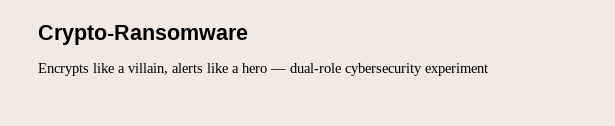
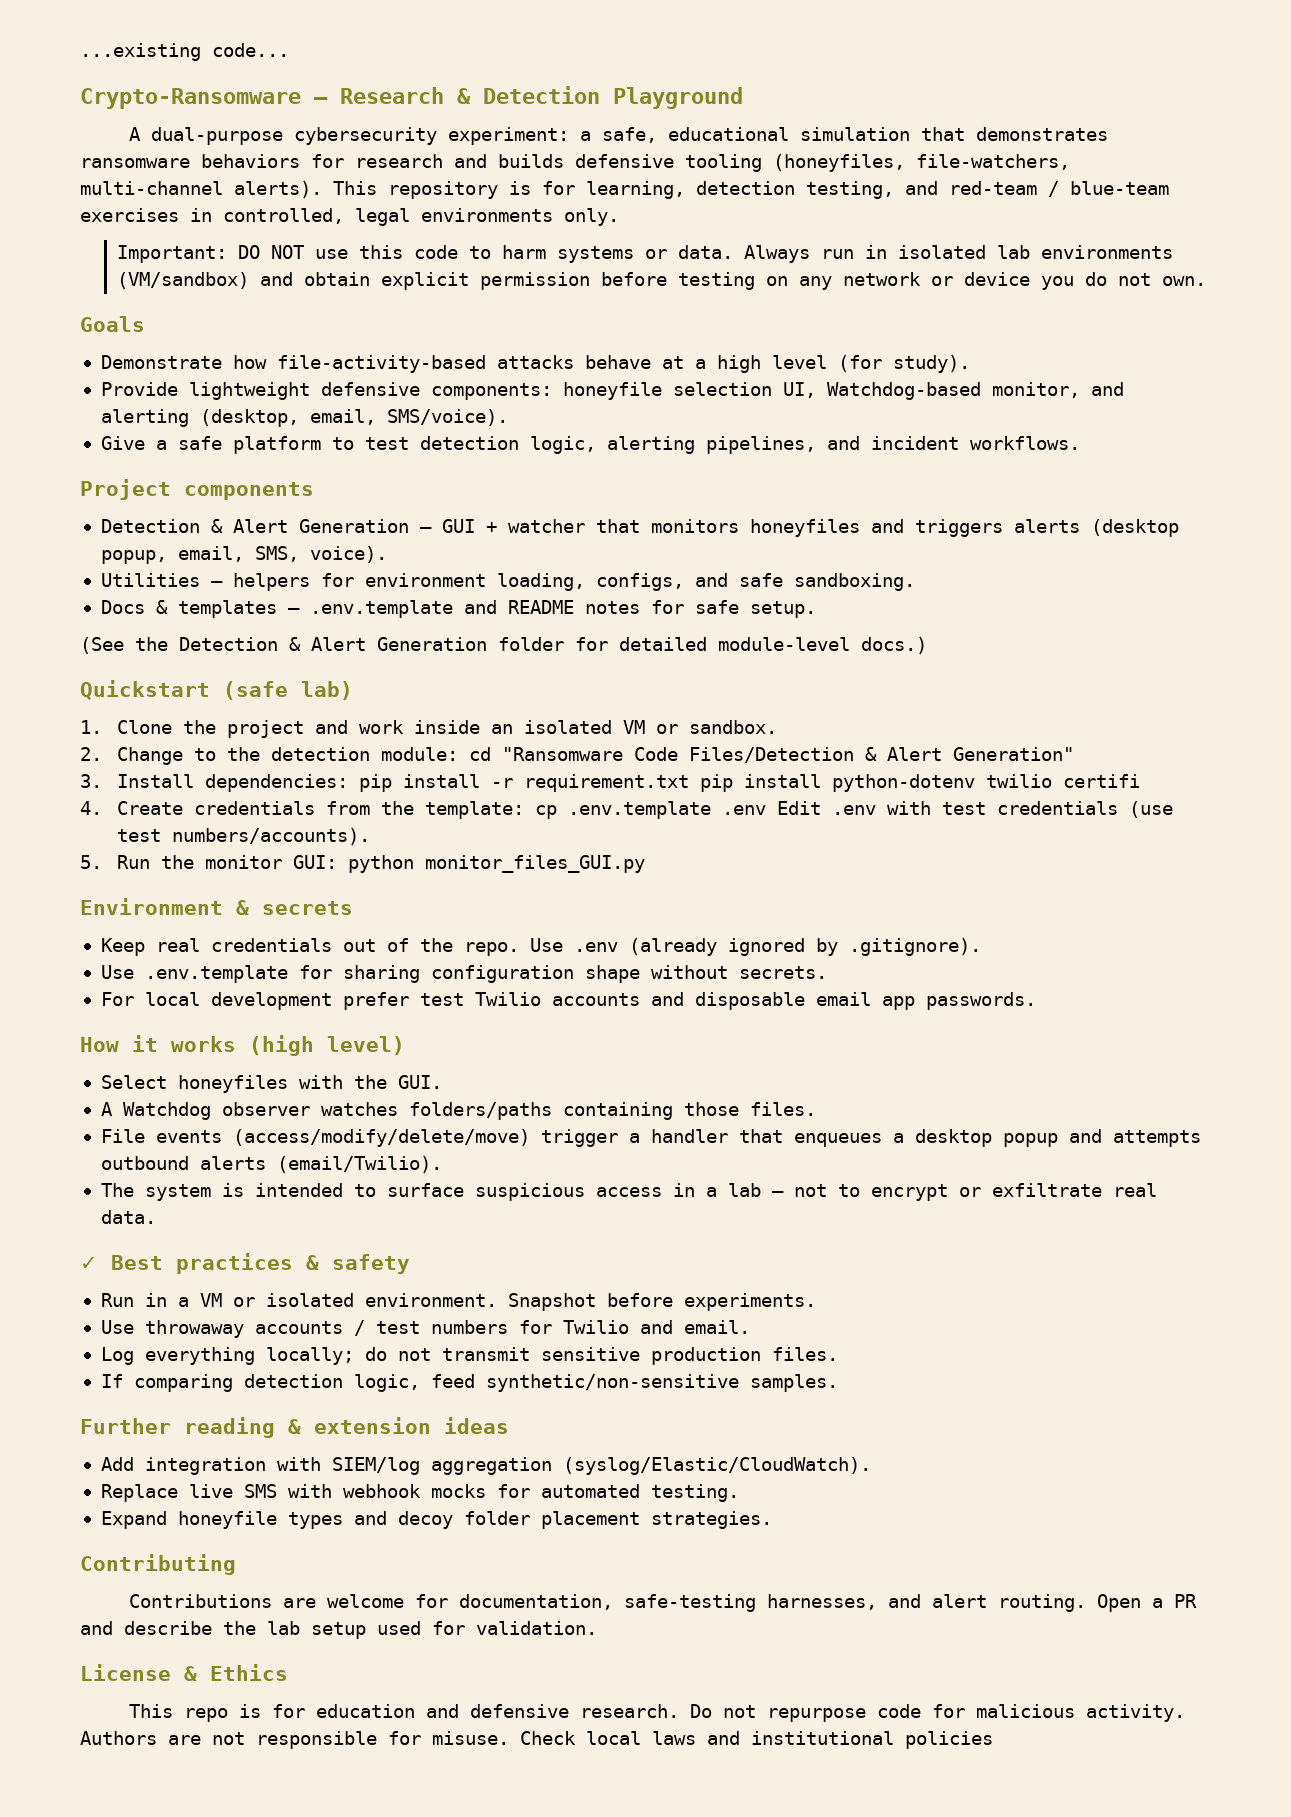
+ ...existing code...
- Crypto-Ransomware
- Encrypts like a villain, alerts like a hero — dual-role cybersecurity experiment
+ Crypto-Ransomware — Research & Detection Playground
+ A dual-purpose cybersecurity experiment: a safe, educational simulation that demonstrates ransomware behaviors for research and builds defensive tooling (honeyfiles, file-watchers, multi-channel alerts). This repository is for learning, detection testing, and red-team / blue-team exercises in controlled, legal environments only.
+ Important: DO NOT use this code to harm systems or data. Always run in isolated lab environments (VM/sandbox) and obtain explicit permission before testing on any network or device you do not own.
+ Goals
+ Demonstrate how file-activity-based attacks behave at a high level (for study).
+ Provide lightweight defensive components: honeyfile selection UI, Watchdog-based monitor, and alerting (desktop, email, SMS/voice).
+ Give a safe platform to test detection logic, alerting pipelines, and incident workflows.
+ Project components
+ Detection & Alert Generation — GUI + watcher that monitors honeyfiles and triggers alerts (desktop popup, email, SMS, voice).
+ Utilities — helpers for environment loading, configs, and safe sandboxing.
+ Docs & templates — .env.template and README notes for safe setup.
+ (See the Detection & Alert Generation folder for detailed module-level docs.)
+ Quickstart (safe lab)
+ 1. Clone the project and work inside an isolated VM or sandbox.
+ 2. Change to the detection module: cd "Ransomware Code Files/Detection & Alert Generation"
+ 3. Install dependencies: pip install -r requirement.txt pip install python-dotenv twilio certifi
+ 4. Create credentials from the template: cp .env.template .env Edit .env with test credentials (use test numbers/accounts).
+ 5. Run the monitor GUI: python monitor_files_GUI.py
+ Environment & secrets
+ Keep real credentials out of the repo. Use .env (already ignored by .gitignore).
+ Use .env.template for sharing configuration shape without secrets.
+ For local development prefer test Twilio accounts and disposable email app passwords.
+ How it works (high level)
+ Select honeyfiles with the GUI.
+ A Watchdog observer watches folders/paths containing those files.
+ File events (access/modify/delete/move) trigger a handler that enqueues a desktop popup and attempts outbound alerts (email/Twilio).
+ The system is intended to surface suspicious access in a lab — not to encrypt or exfiltrate real data.
+ ✓ Best practices & safety
+ Run in a VM or isolated environment. Snapshot before experiments.
+ Use throwaway accounts / test numbers for Twilio and email.
+ Log everything locally; do not transmit sensitive production files.
+ If comparing detection logic, feed synthetic/non-sensitive samples.
+ Further reading & extension ideas
+ Add integration with SIEM/log aggregation (syslog/Elastic/CloudWatch).
+ Replace live SMS with webhook mocks for automated testing.
+ Expand honeyfile types and decoy folder placement strategies.
+ Contributing
+ Contributions are welcome for documentation, safe-testing harnesses, and alert routing. Open a PR and describe the lab setup used for validation.
+ License & Ethics
+ This repo is for education and defensive research. Do not repurpose code for malicious activity. Authors are not responsible for misuse. Check local laws and institutional policies

